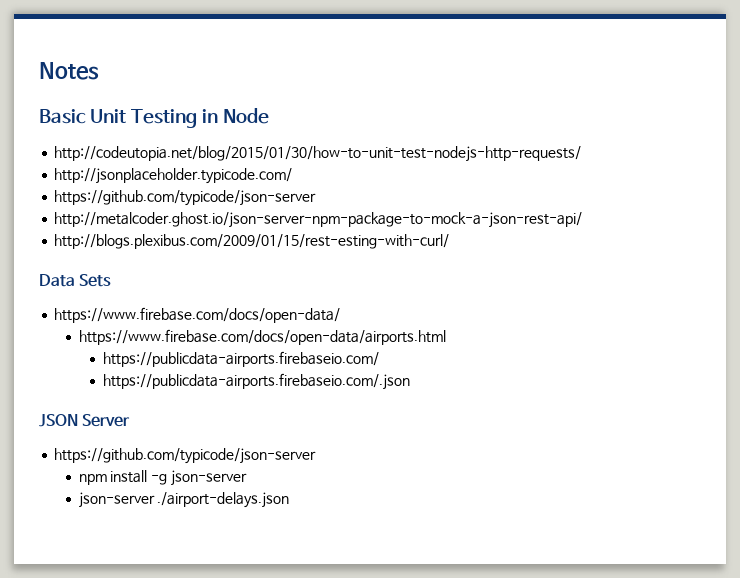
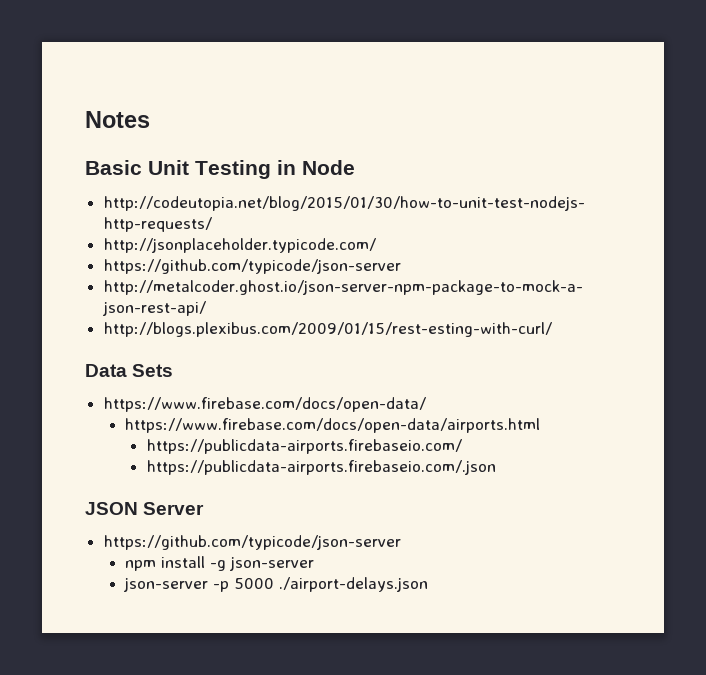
- json-server ./airport-delays.json
+ json-server -p 5000 ./airport-delays.json

